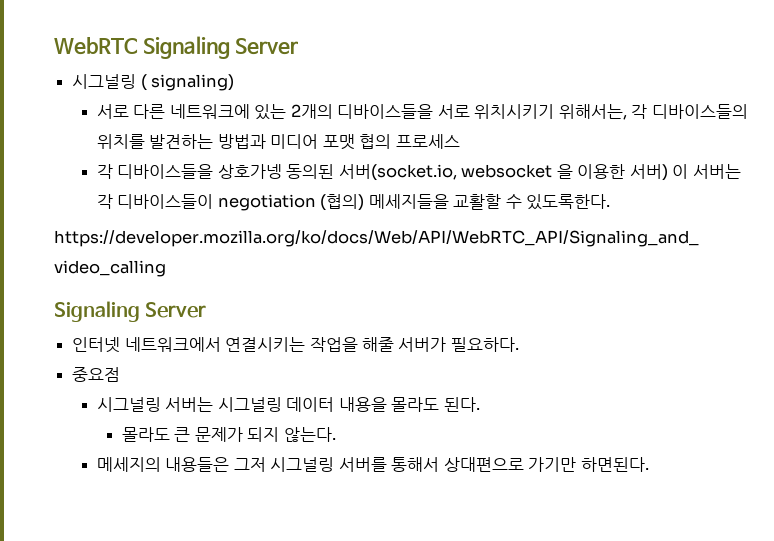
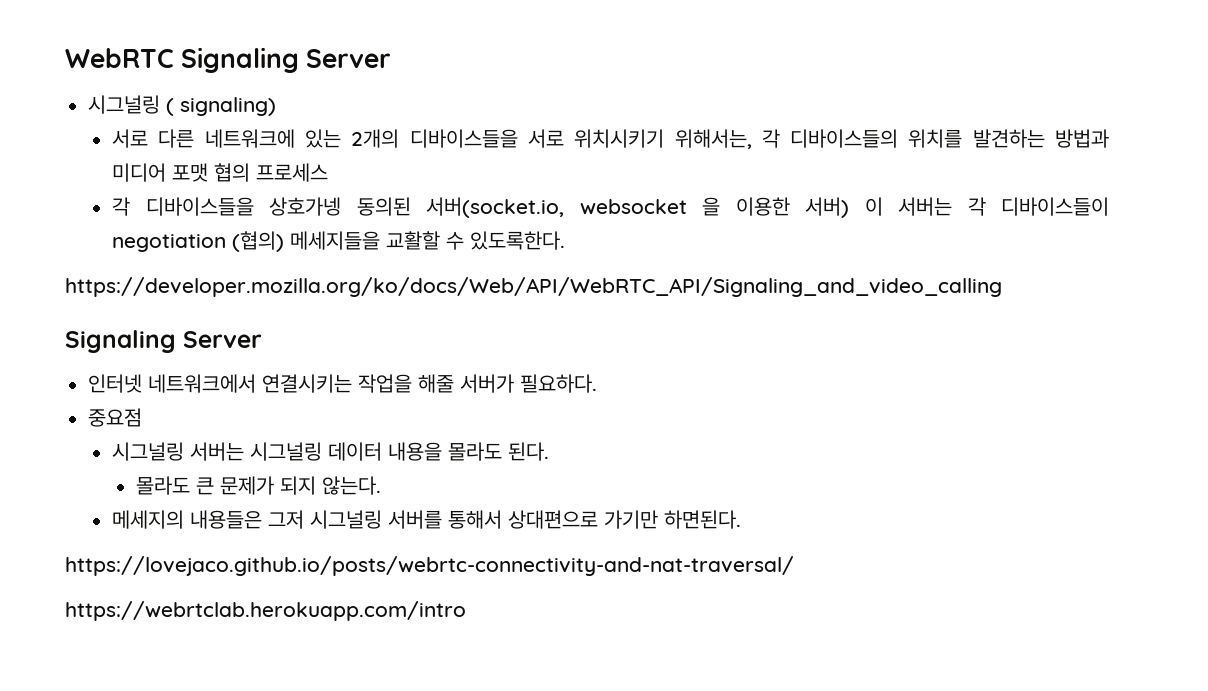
+ https://lovejaco.github.io/posts/webrtc-connectivity-and-nat-traversal/
+ https://webrtclab.herokuapp.com/intro

